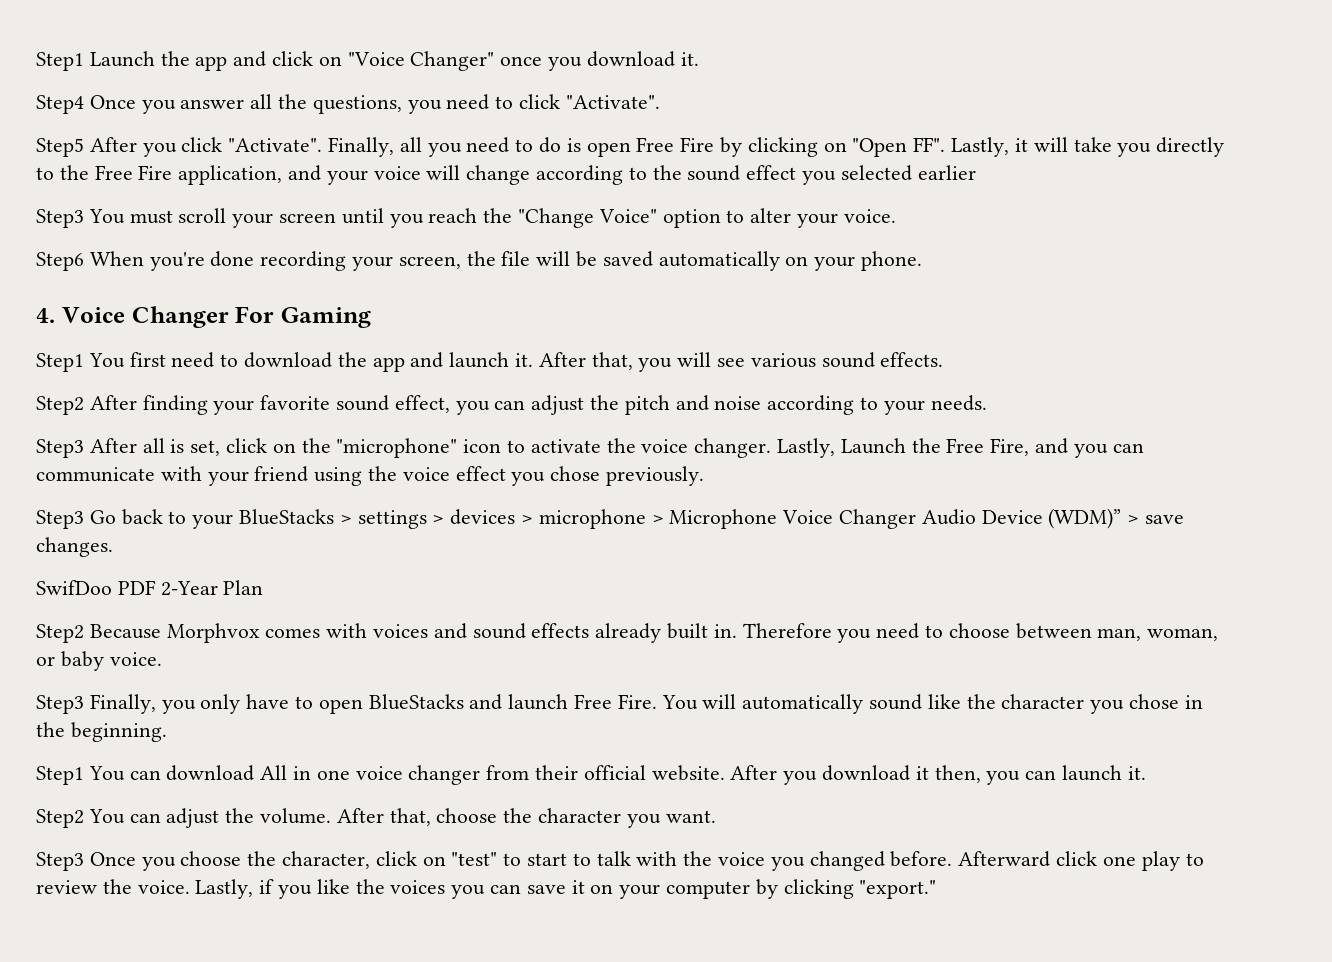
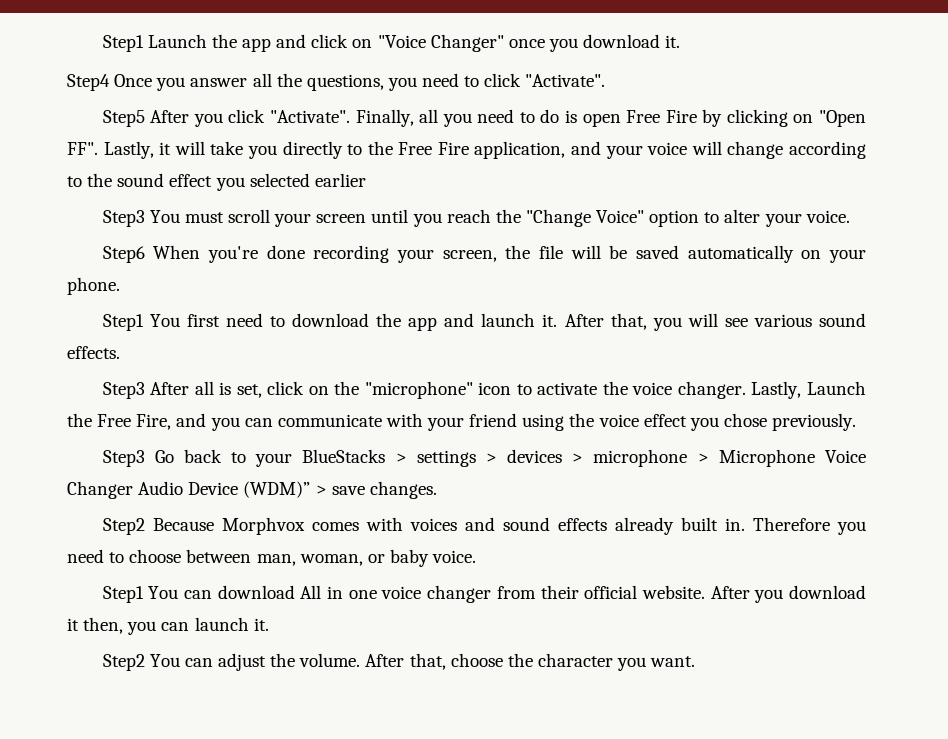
- 4. Voice Changer For Gaming
- Step2 After finding your favorite sound effect, you can adjust the pitch and noise according to your needs.
- SwifDoo PDF 2-Year Plan
- Step3 Finally, you only have to open BlueStacks and launch Free Fire. You will automatically sound like the character you chose in the beginning.
- Step3 Once you choose the character, click on "test" to start to talk with the voice you changed before. Afterward click one play to review the voice. Lastly, if you like the voices you can save it on your computer by clicking "export."

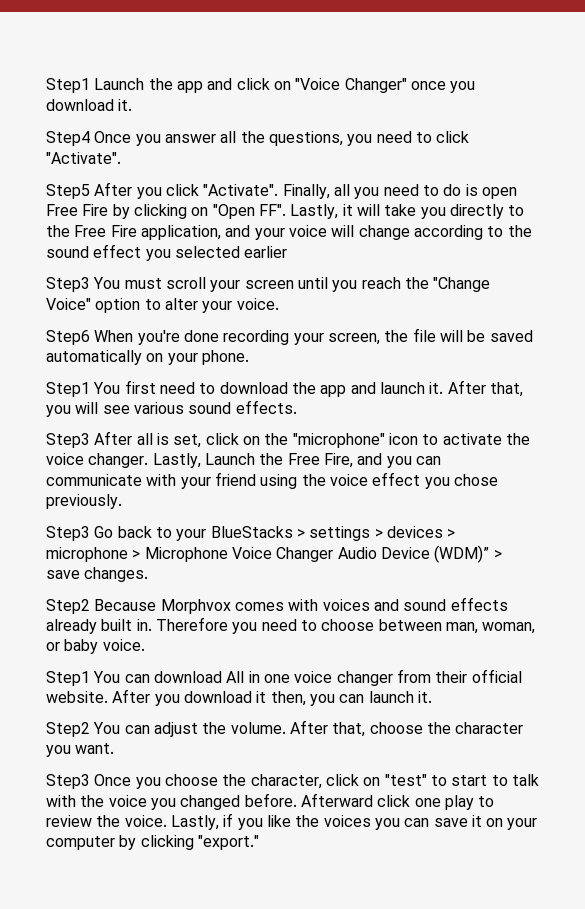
+ Step3 Once you choose the character, click on "test" to start to talk with the voice you changed before. Afterward click one play to review the voice. Lastly, if you like the voices you can save it on your computer by clicking "export."

